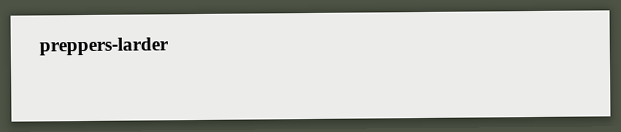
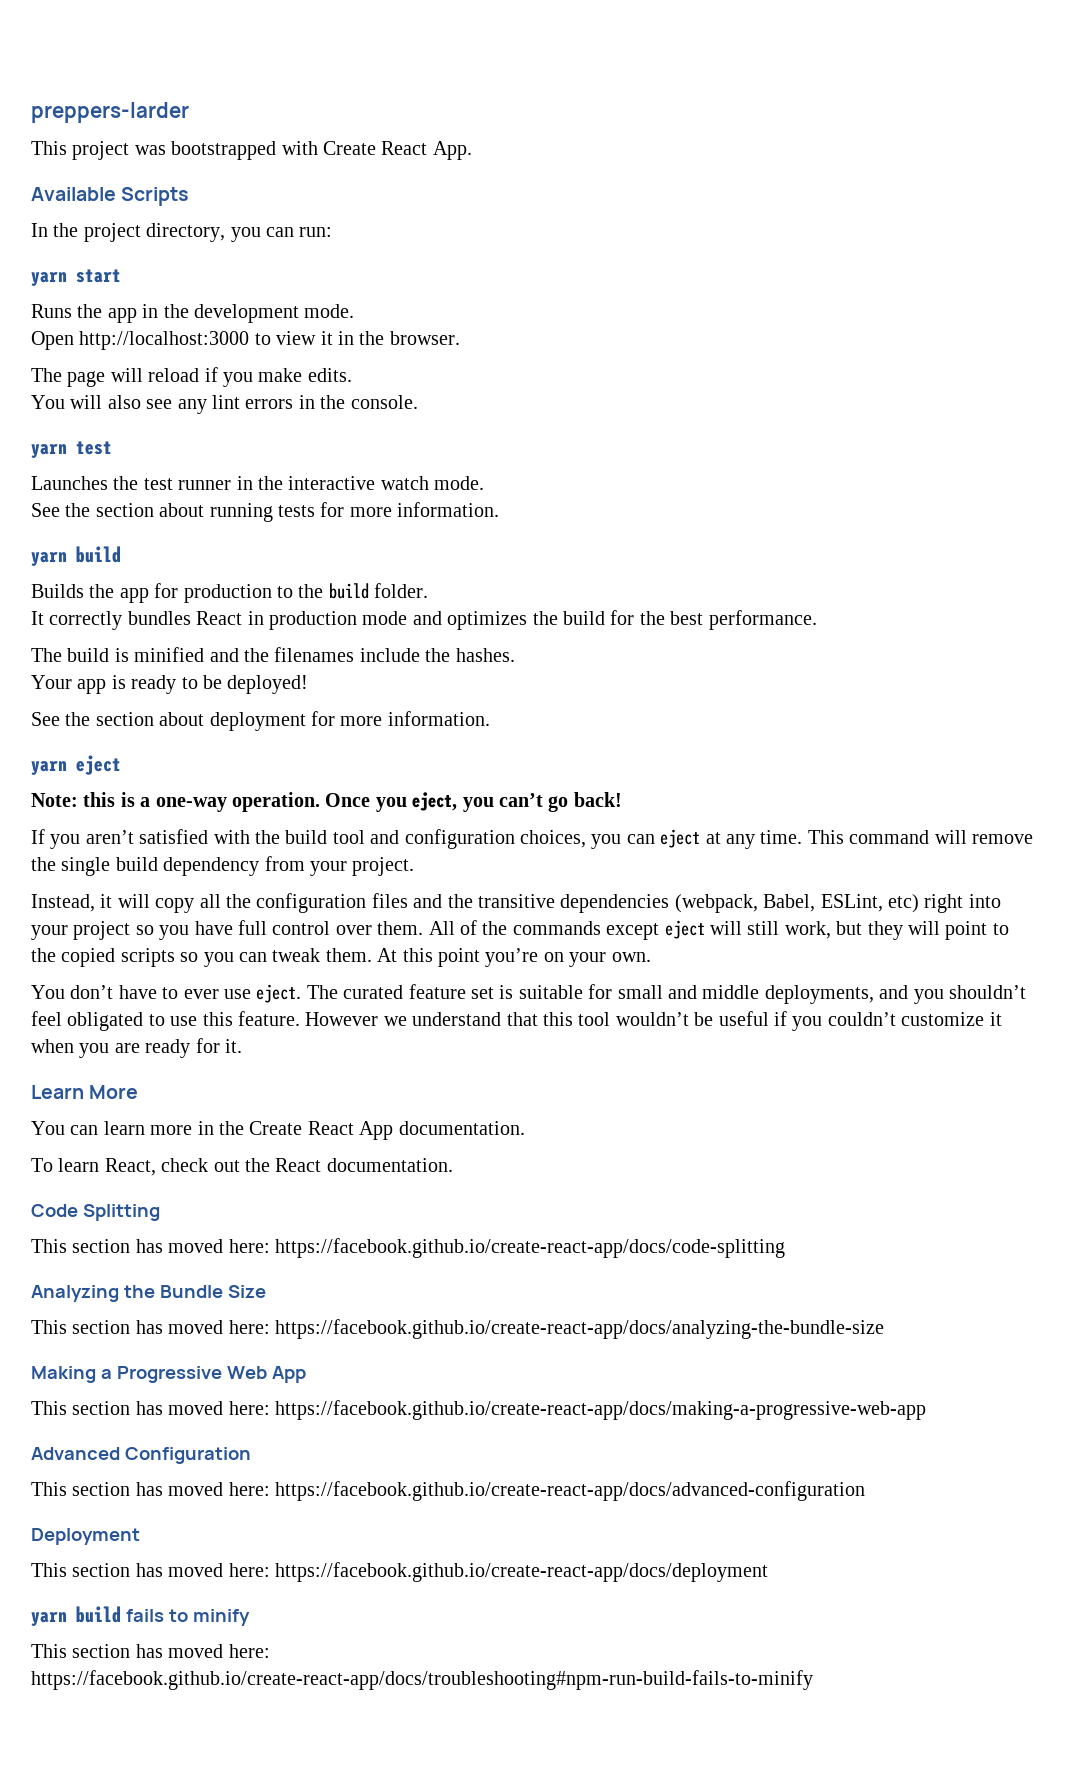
+ This project was bootstrapped with Create React App.
+ Available Scripts
+ In the project directory, you can run:
+ yarn start
+ Runs the app in the development mode.
+ Open http://localhost:3000 to view it in the browser.
+ The page will reload if you make edits.
+ You will also see any lint errors in the console.
+ yarn test
+ Launches the test runner in the interactive watch mode.
+ See the section about running tests for more information.
+ yarn build
+ Builds the app for production to the build folder.
+ It correctly bundles React in production mode and optimizes the build for the best performance.
+ The build is minified and the filenames include the hashes.
+ Your app is ready to be deployed!
+ See the section about deployment for more information.
+ yarn eject
+ Note: this is a one-way operation. Once you eject, you can’t go back!
+ If you aren’t satisfied with the build tool and configuration choices, you can eject at any time. This command will remove the single build dependency from your project.
+ Instead, it will copy all the configuration files and the transitive dependencies (webpack, Babel, ESLint, etc) right into your project so you have full control over them. All of the commands except eject will still work, but they will point to the copied scripts so you can tweak them. At this point you’re on your own.
+ You don’t have to ever use eject. The curated feature set is suitable for small and middle deployments, and you shouldn’t feel obligated to use this feature. However we understand that this tool wouldn’t be useful if you couldn’t customize it when you are ready for it.
+ Learn More
+ You can learn more in the Create React App documentation.
+ To learn React, check out the React documentation.
+ Code Splitting
+ This section has moved here: https://facebook.github.io/create-react-app/docs/code-splitting
+ Analyzing the Bundle Size
+ This section has moved here: https://facebook.github.io/create-react-app/docs/analyzing-the-bundle-size
+ Making a Progressive Web App
+ This section has moved here: https://facebook.github.io/create-react-app/docs/making-a-progressive-web-app
+ Advanced Configuration
+ This section has moved here: https://facebook.github.io/create-react-app/docs/advanced-configuration
+ Deployment
+ This section has moved here: https://facebook.github.io/create-react-app/docs/deployment
+ yarn build fails to minify
+ This section has moved here: https://facebook.github.io/create-react-app/docs/troubleshooting#npm-run-build-fails-to-minify

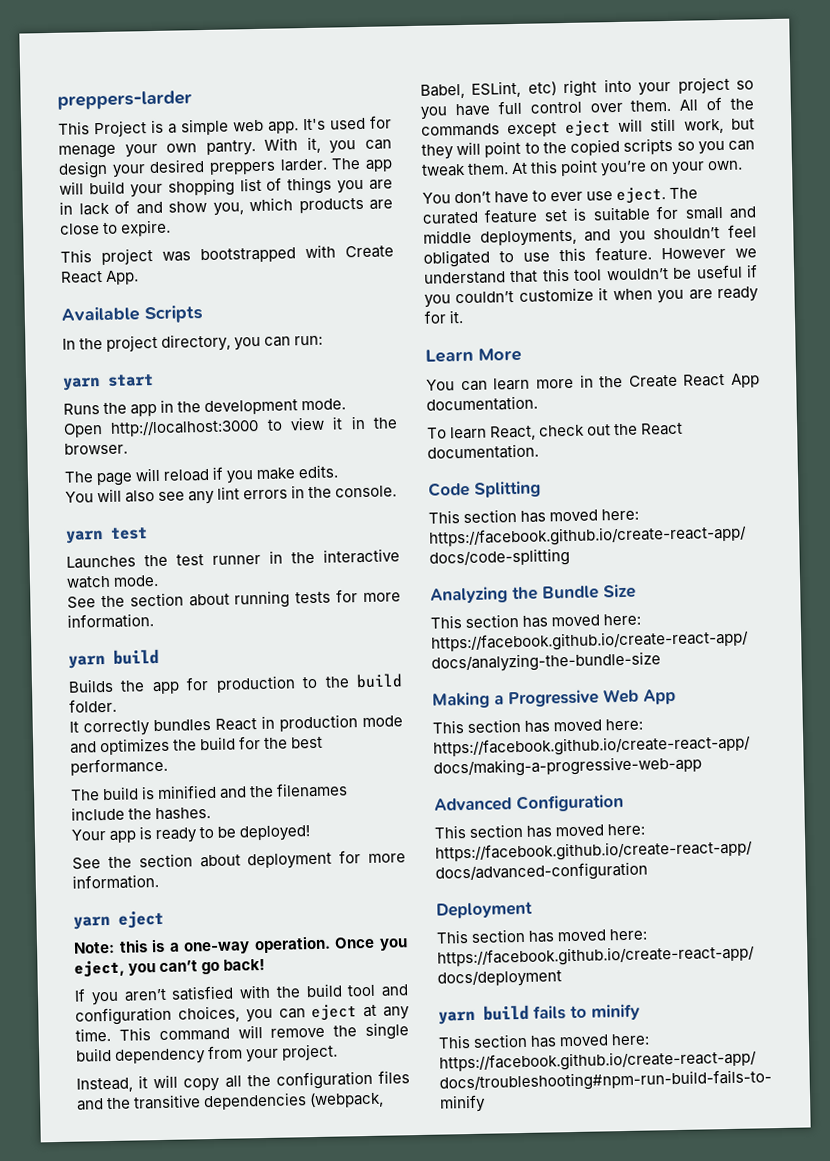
+ This Project is a simple web app. It's used for menage your own pantry. With it, you can design your desired preppers larder. The app will build your shopping list of things you are in lack of and show you, which products are close to expire.

